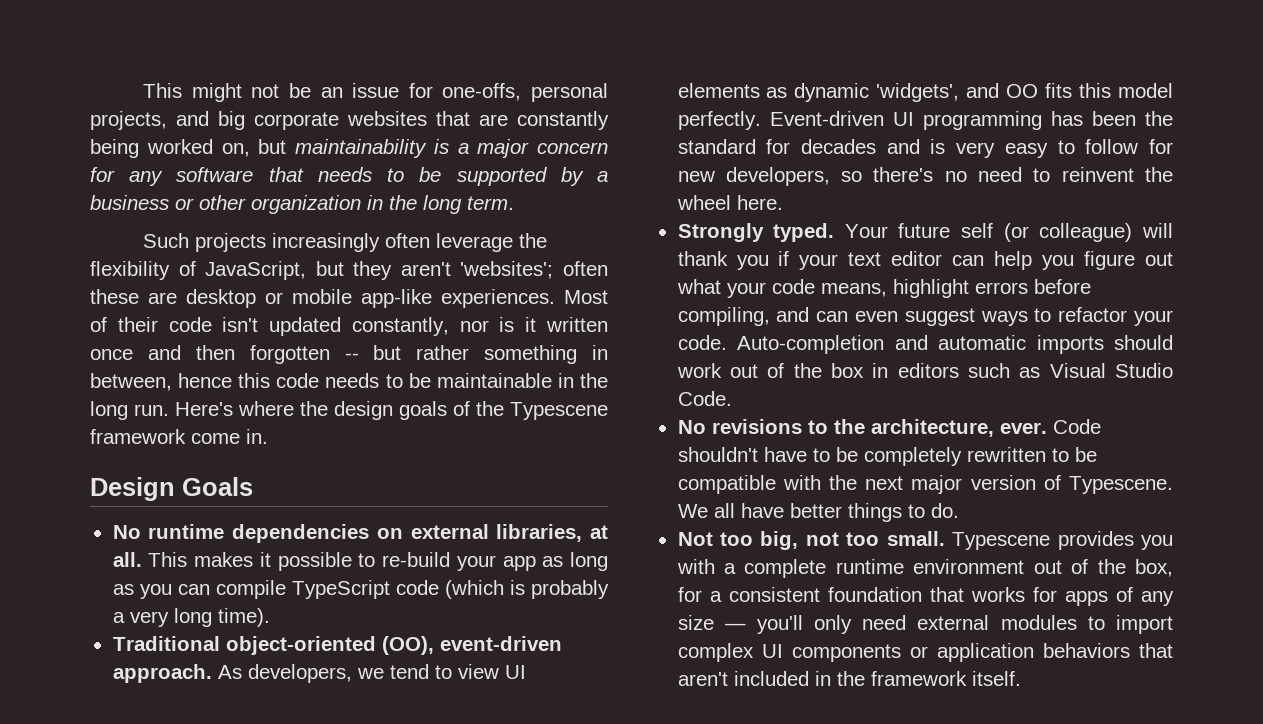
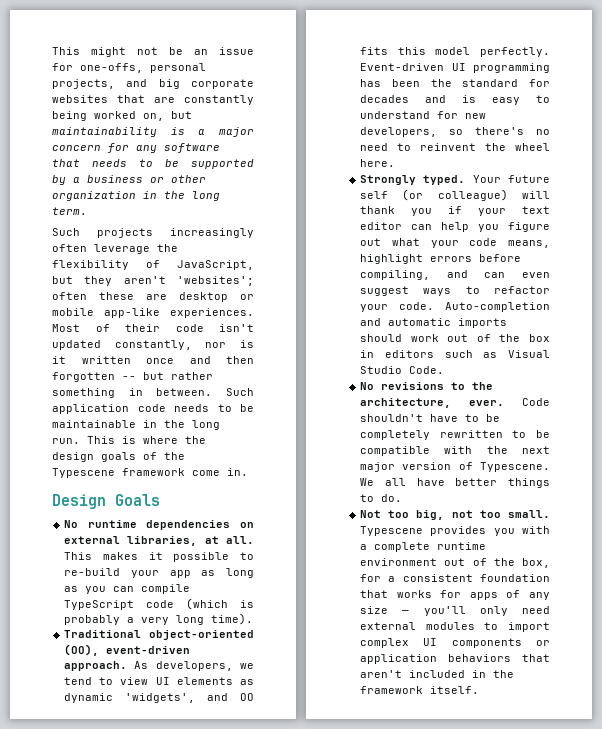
- Most of their code isn't updated constantly, nor is it written once and then forgotten -- but rather something in between, hence this code needs to be maintainable in the long run.
+ Most of their code isn't updated constantly, nor is it written once and then forgotten -- but rather something in between. Such application code needs to be maintainable in the long run.
- Here's where the design goals of the Typescene framework come in.
+ This is where the design goals of the Typescene framework come in.
- Event-driven UI programming has been the standard for decades and is very easy to follow for new developers, so there's no need to reinvent the wheel here.
+ Event-driven UI programming has been the standard for decades and is easy to understand for new developers, so there's no need to reinvent the wheel here.

